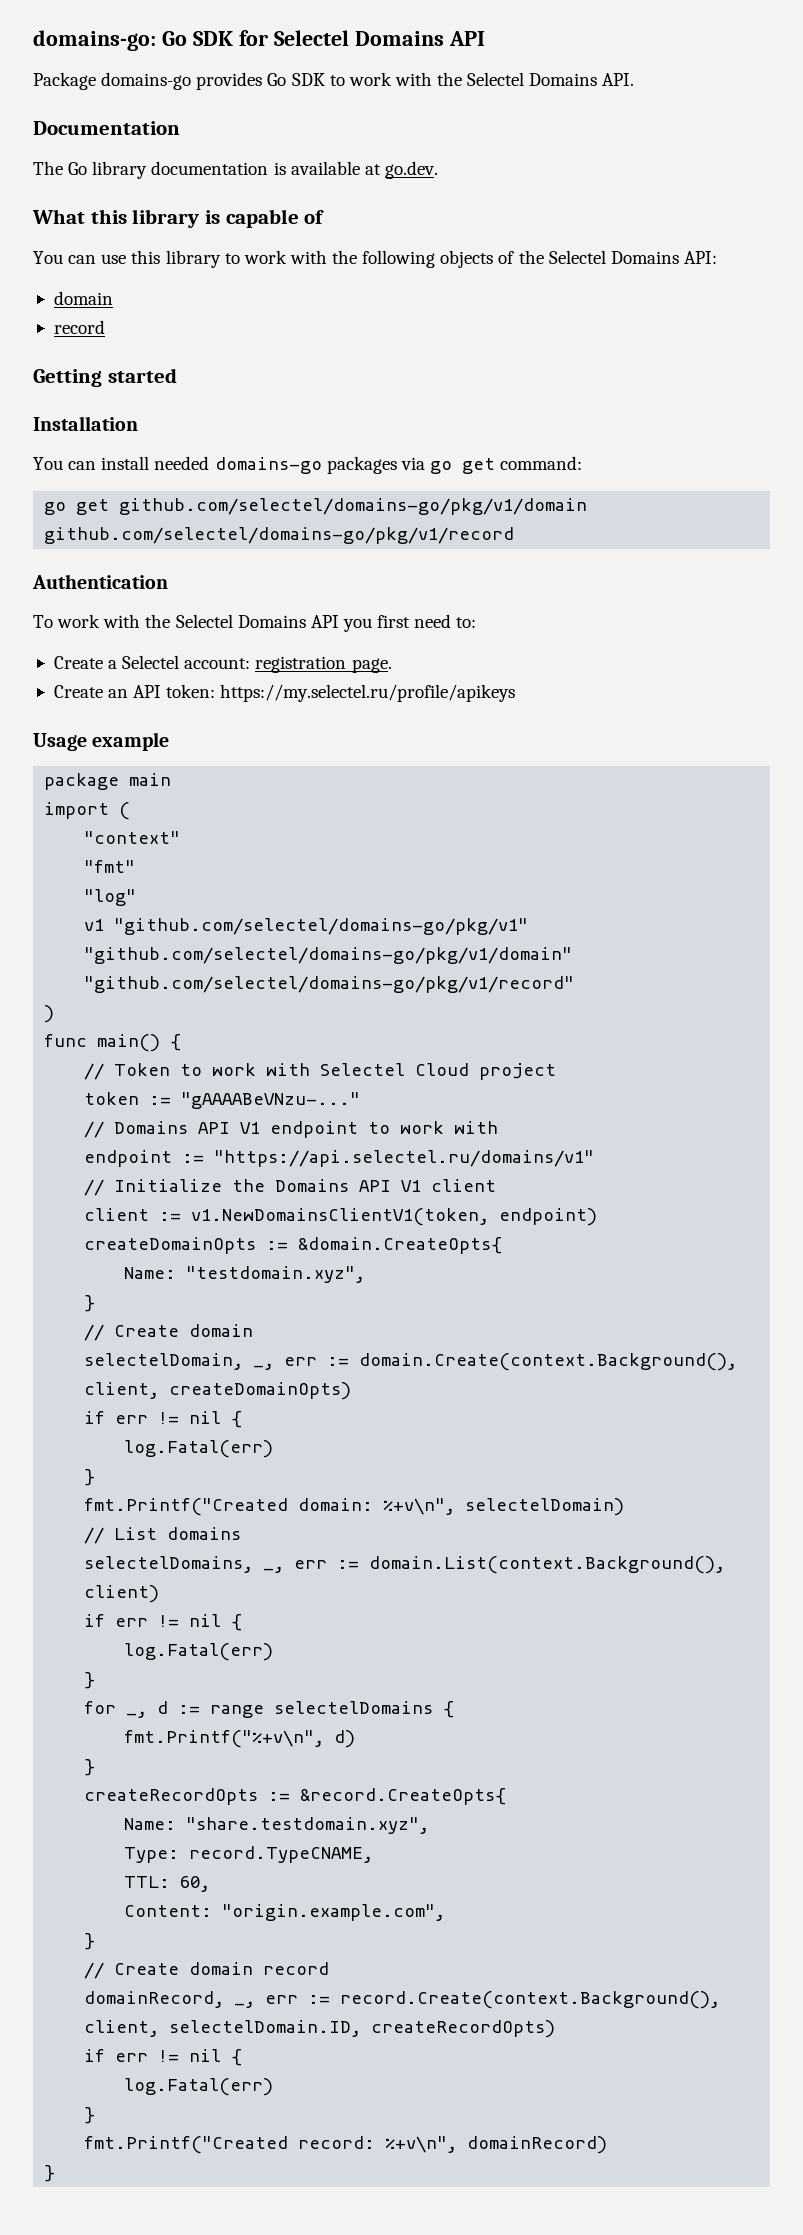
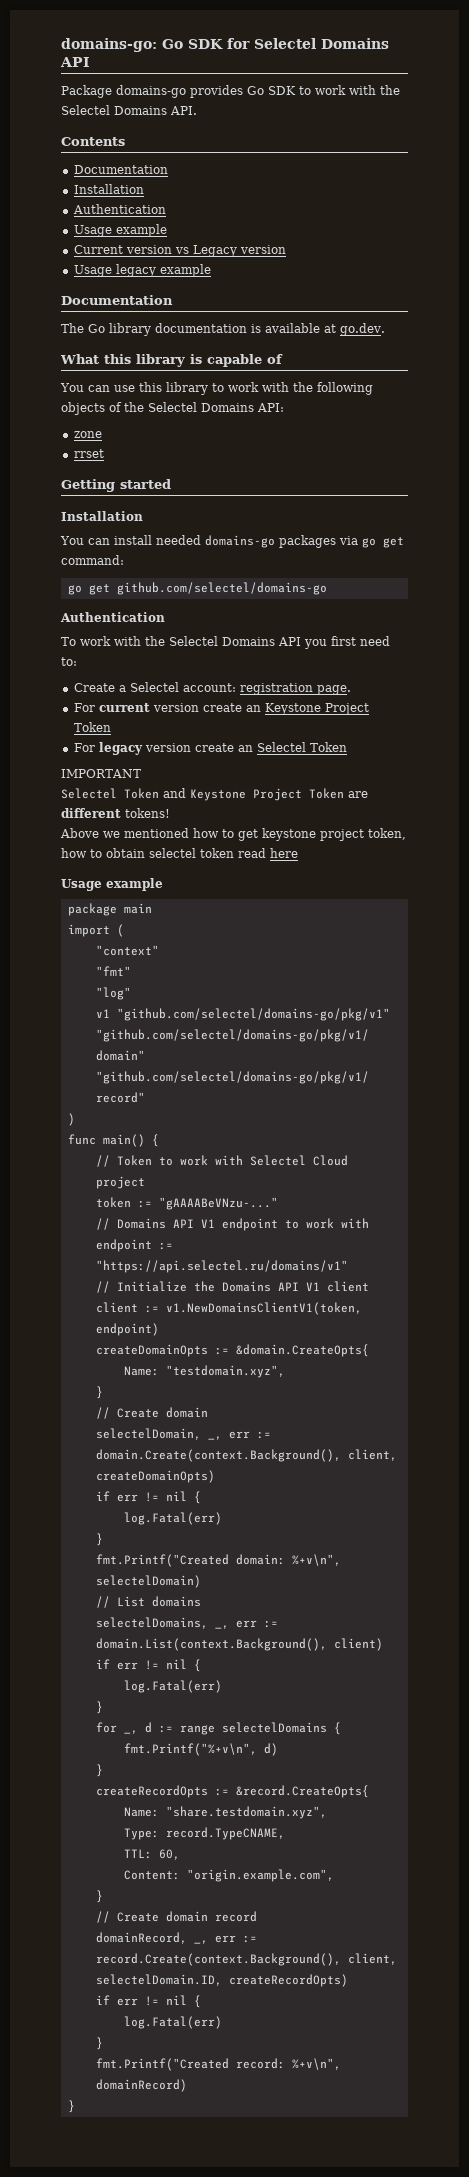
+ Contents
+ Documentation
+ Installation
+ Authentication
+ Usage example
+ Current version vs Legacy version
+ Usage legacy example
  You can use this library to work with the following objects of the Selectel Domains API:
- domain
- record
+ zone
+ rrset
- go get github.com/selectel/domains-go/pkg/v1/domain github.com/selectel/domains-go/pkg/v1/record
+ go get github.com/selectel/domains-go
- Create an API token: https://my.selectel.ru/profile/apikeys
+ For current version create an Keystone Project Token
+ For legacy version create an Selectel Token
+ IMPORTANT
+ Selectel Token and Keystone Project Token are different tokens!
+ Above we mentioned how to get keystone project token, how to obtain selectel token read here

